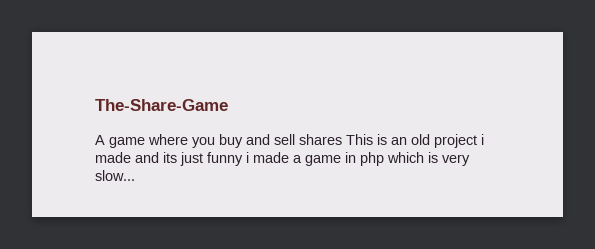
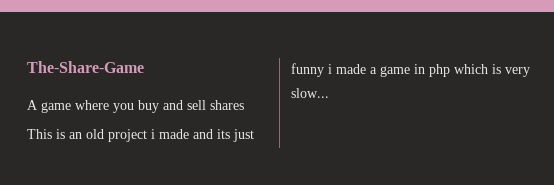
- A game where you buy and sell shares This is an old project i made and its just funny i made a game in php which is very slow...
+ A game where you buy and sell shares
+ This is an old project i made and its just funny i made a game in php which is very slow...

